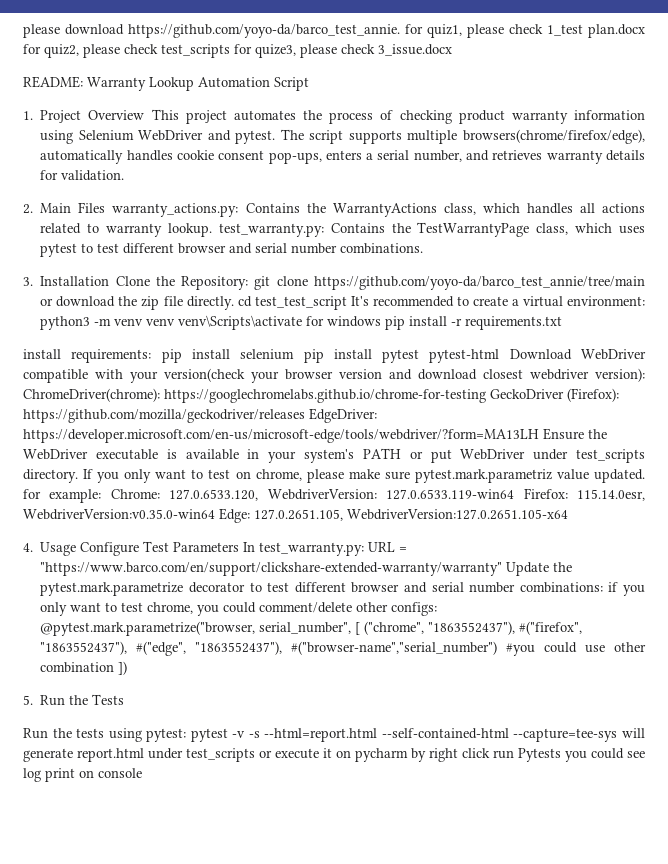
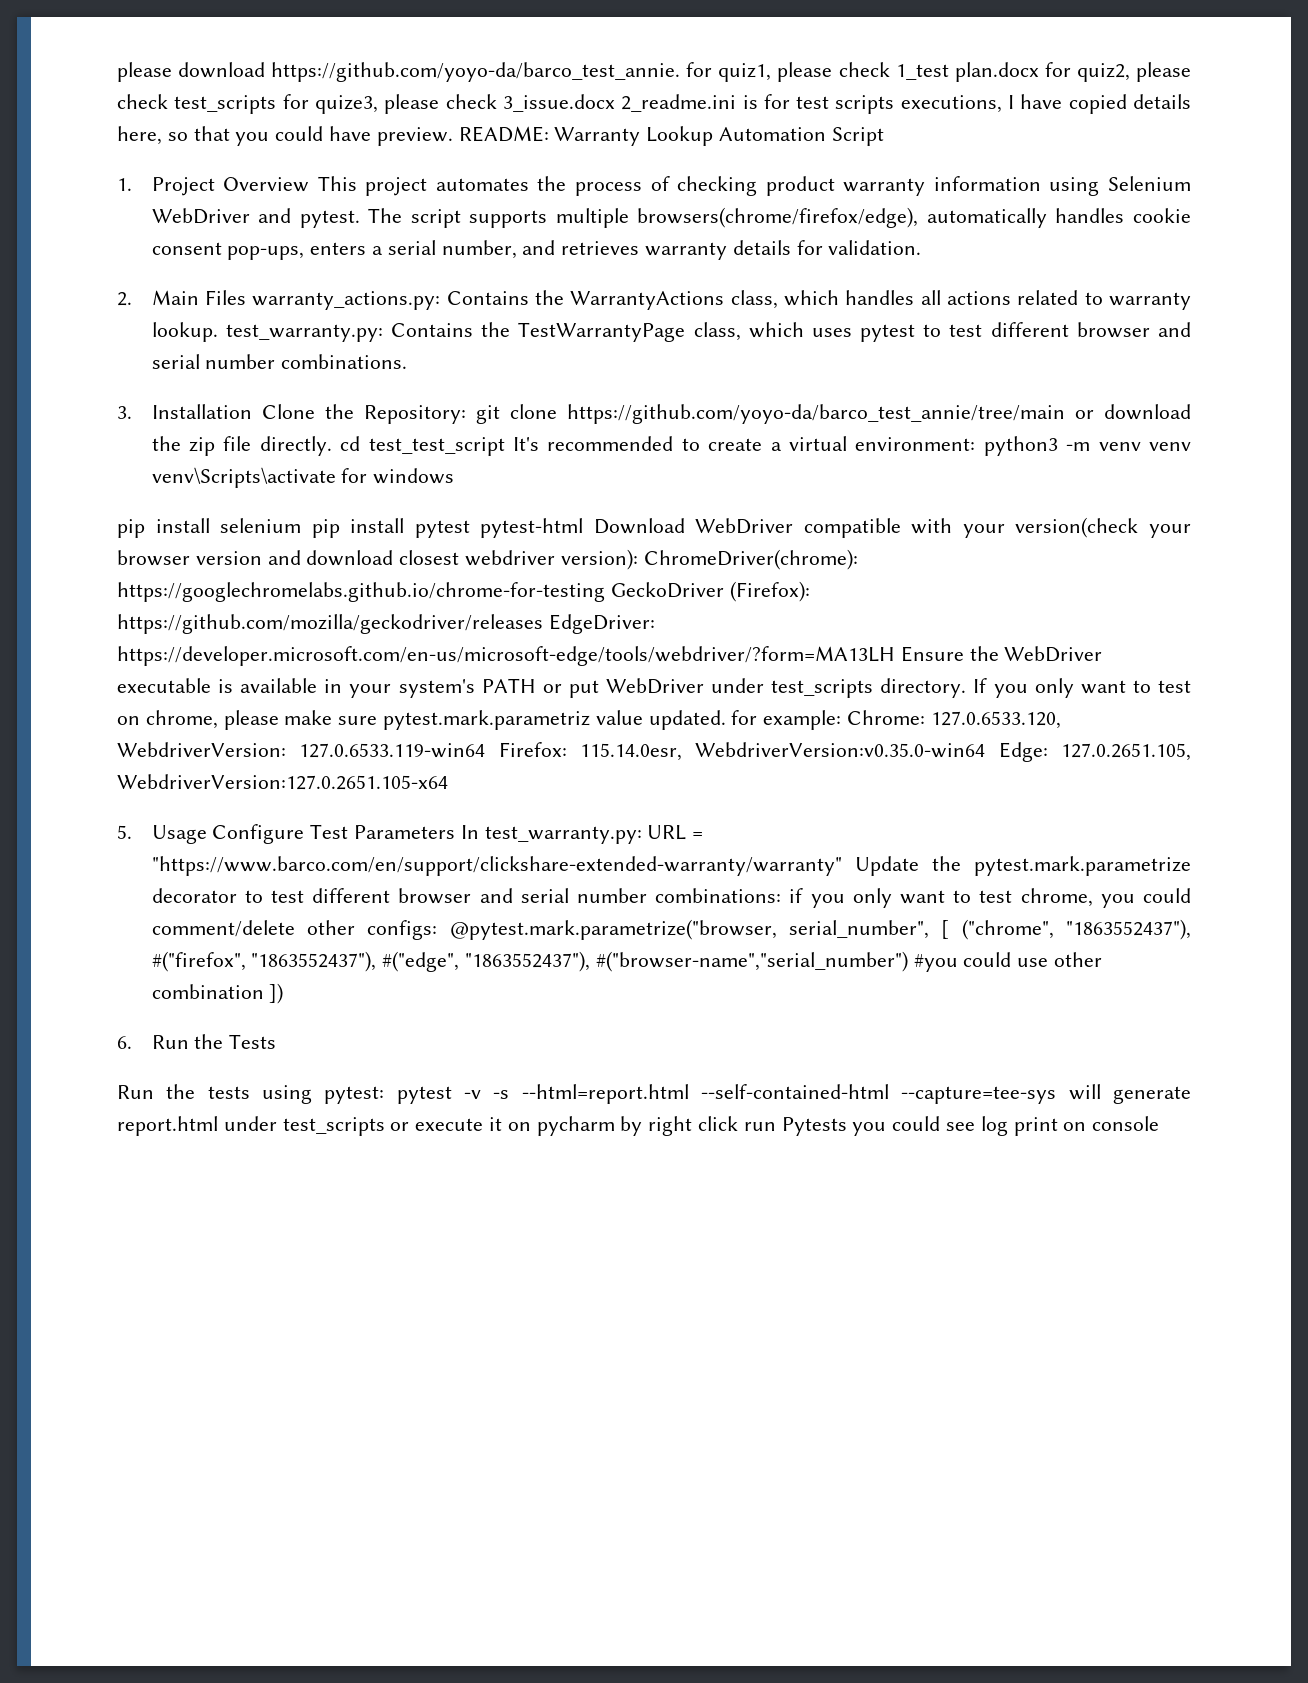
- please download https://github.com/yoyo-da/barco_test_annie. for quiz1, please check 1_test plan.docx for quiz2, please check test_scripts for quize3, please check 3_issue.docx
- README: Warranty Lookup Automation Script
+ please download https://github.com/yoyo-da/barco_test_annie. for quiz1, please check 1_test plan.docx for quiz2, please check test_scripts for quize3, please check 3_issue.docx 2_readme.ini is for test scripts executions, I have copied details here, so that you could have preview. README: Warranty Lookup Automation Script
- python3 -m venv venv venv\Scripts\activate for windows pip install -r requirements.txt
- install requirements: pip install selenium pip install pytest pytest-html Download WebDriver compatible with your version(check your browser version and download closest webdriver version):
+ python3 -m venv venv venv\Scripts\activate for windows
+ pip install selenium pip install pytest pytest-html Download WebDriver compatible with your version(check your browser version and download closest webdriver version):
- 4. Usage Configure Test Parameters In test_warranty.py: URL = "https://www.barco.com/en/support/clickshare-extended-warranty/warranty" Update the pytest.mark.parametrize decorator to test different browser and serial number combinations: if you only want to test chrome, you could comment/delete other configs: @pytest.mark.parametrize("browser, serial_number", [ ("chrome", "1863552437"), #("firefox", "1863552437"), #("edge", "1863552437"), #("browser-name","serial_number") #you could use other combination ])
+ 5. Usage Configure Test Parameters In test_warranty.py: URL = "https://www.barco.com/en/support/clickshare-extended-warranty/warranty" Update the pytest.mark.parametrize decorator to test different browser and serial number combinations: if you only want to test chrome, you could comment/delete other configs: @pytest.mark.parametrize("browser, serial_number", [ ("chrome", "1863552437"), #("firefox", "1863552437"), #("edge", "1863552437"), #("browser-name","serial_number") #you could use other combination ])
- 5. Run the Tests
+ 6. Run the Tests

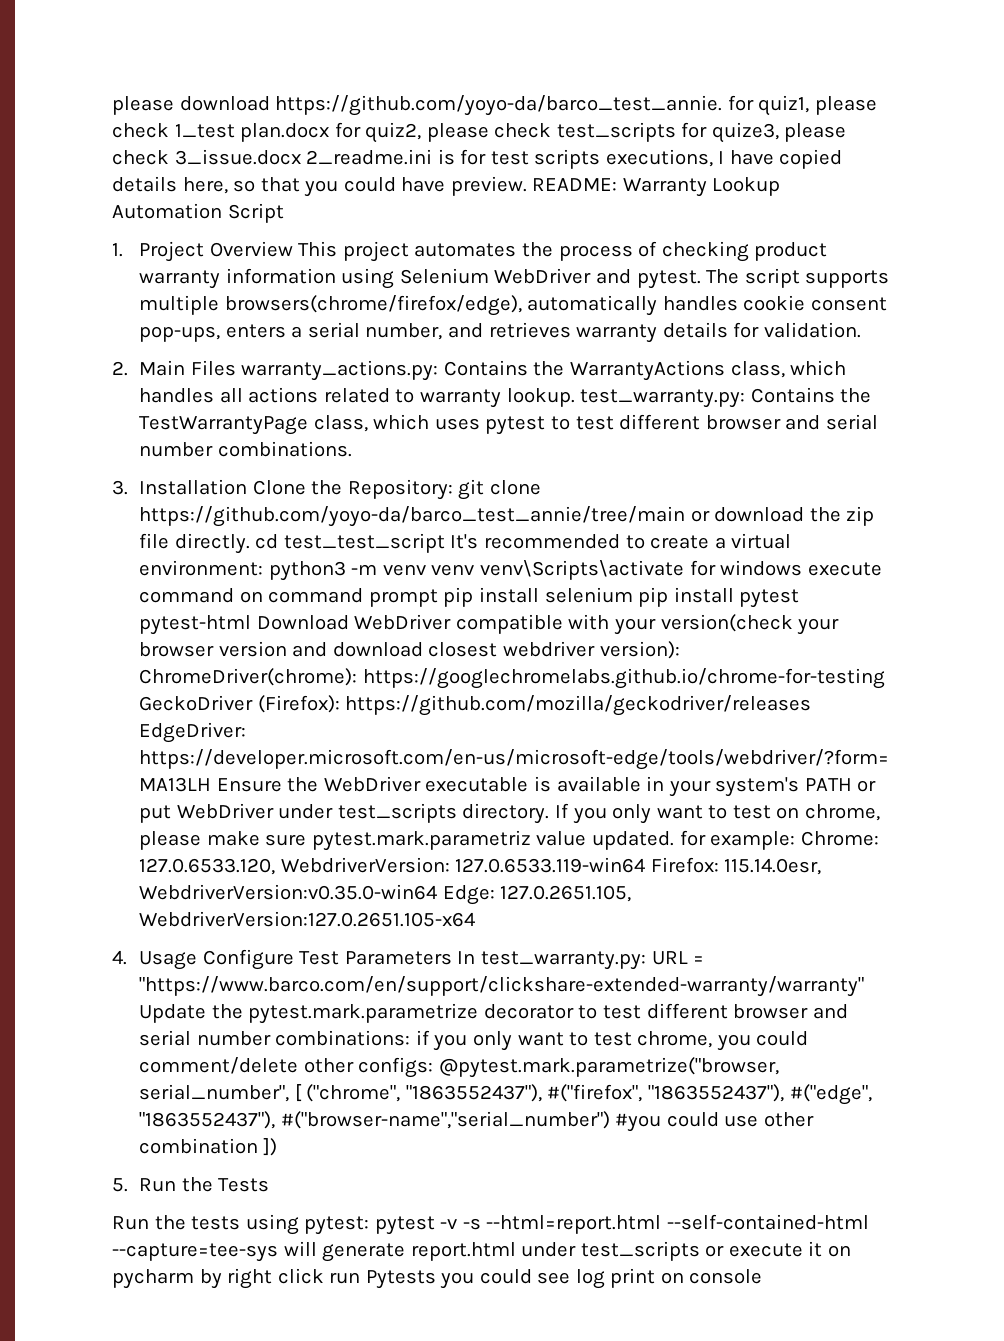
- python3 -m venv venv venv\Scripts\activate for windows
- pip install selenium pip install pytest pytest-html Download WebDriver compatible with your version(check your browser version and download closest webdriver version):
+ python3 -m venv venv venv\Scripts\activate for windows execute command on command prompt pip install selenium pip install pytest pytest-html Download WebDriver compatible with your version(check your browser version and download closest webdriver version):
- 5. Usage Configure Test Parameters In test_warranty.py: URL = "https://www.barco.com/en/support/clickshare-extended-warranty/warranty" Update the pytest.mark.parametrize decorator to test different browser and serial number combinations: if you only want to test chrome, you could comment/delete other configs: @pytest.mark.parametrize("browser, serial_number", [ ("chrome", "1863552437"), #("firefox", "1863552437"), #("edge", "1863552437"), #("browser-name","serial_number") #you could use other combination ])
+ 4. Usage Configure Test Parameters In test_warranty.py: URL = "https://www.barco.com/en/support/clickshare-extended-warranty/warranty" Update the pytest.mark.parametrize decorator to test different browser and serial number combinations: if you only want to test chrome, you could comment/delete other configs: @pytest.mark.parametrize("browser, serial_number", [ ("chrome", "1863552437"), #("firefox", "1863552437"), #("edge", "1863552437"), #("browser-name","serial_number") #you could use other combination ])
- 6. Run the Tests
+ 5. Run the Tests

